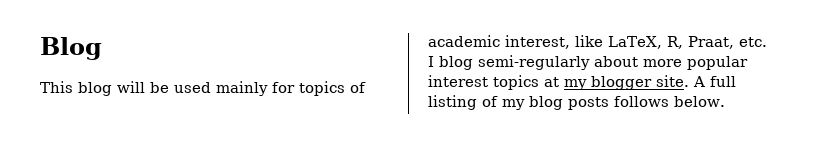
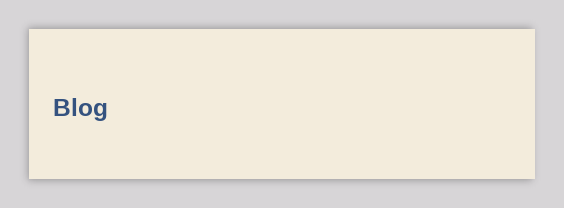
- This blog will be used mainly for topics of academic interest, like LaTeX, R, Praat, etc. I blog semi-regularly about more popular interest topics at my blogger site. A full listing of my blog posts follows below.

